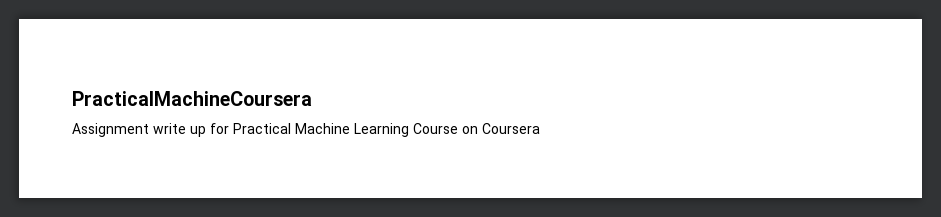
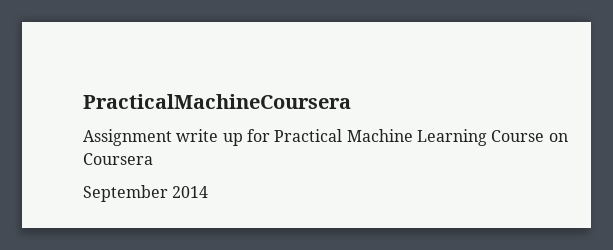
+ September 2014

